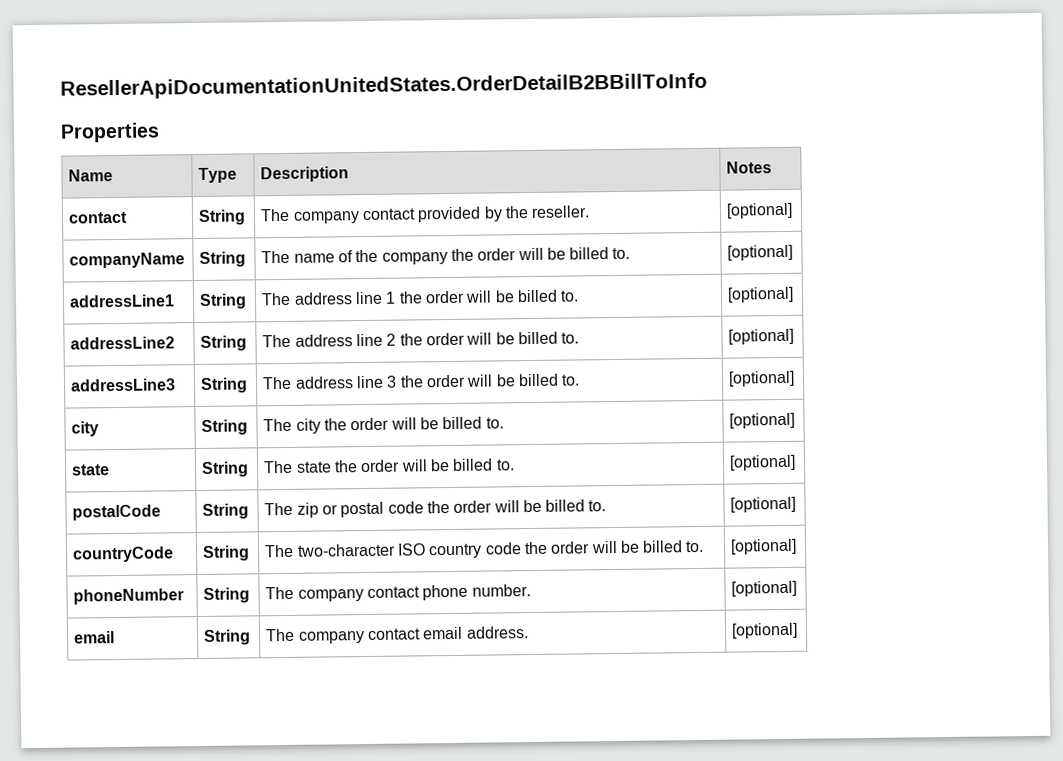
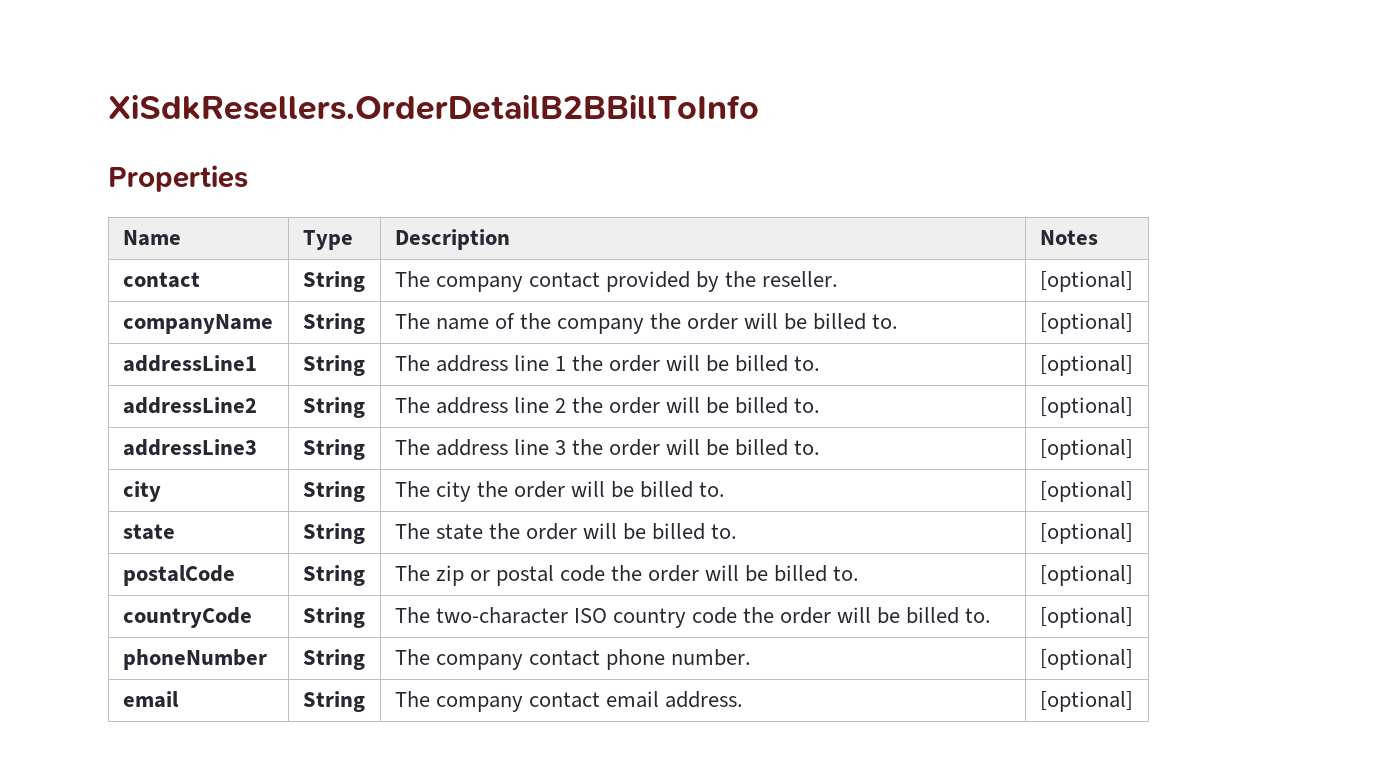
- ResellerApiDocumentationUnitedStates.OrderDetailB2BBillToInfo
+ XiSdkResellers.OrderDetailB2BBillToInfo

